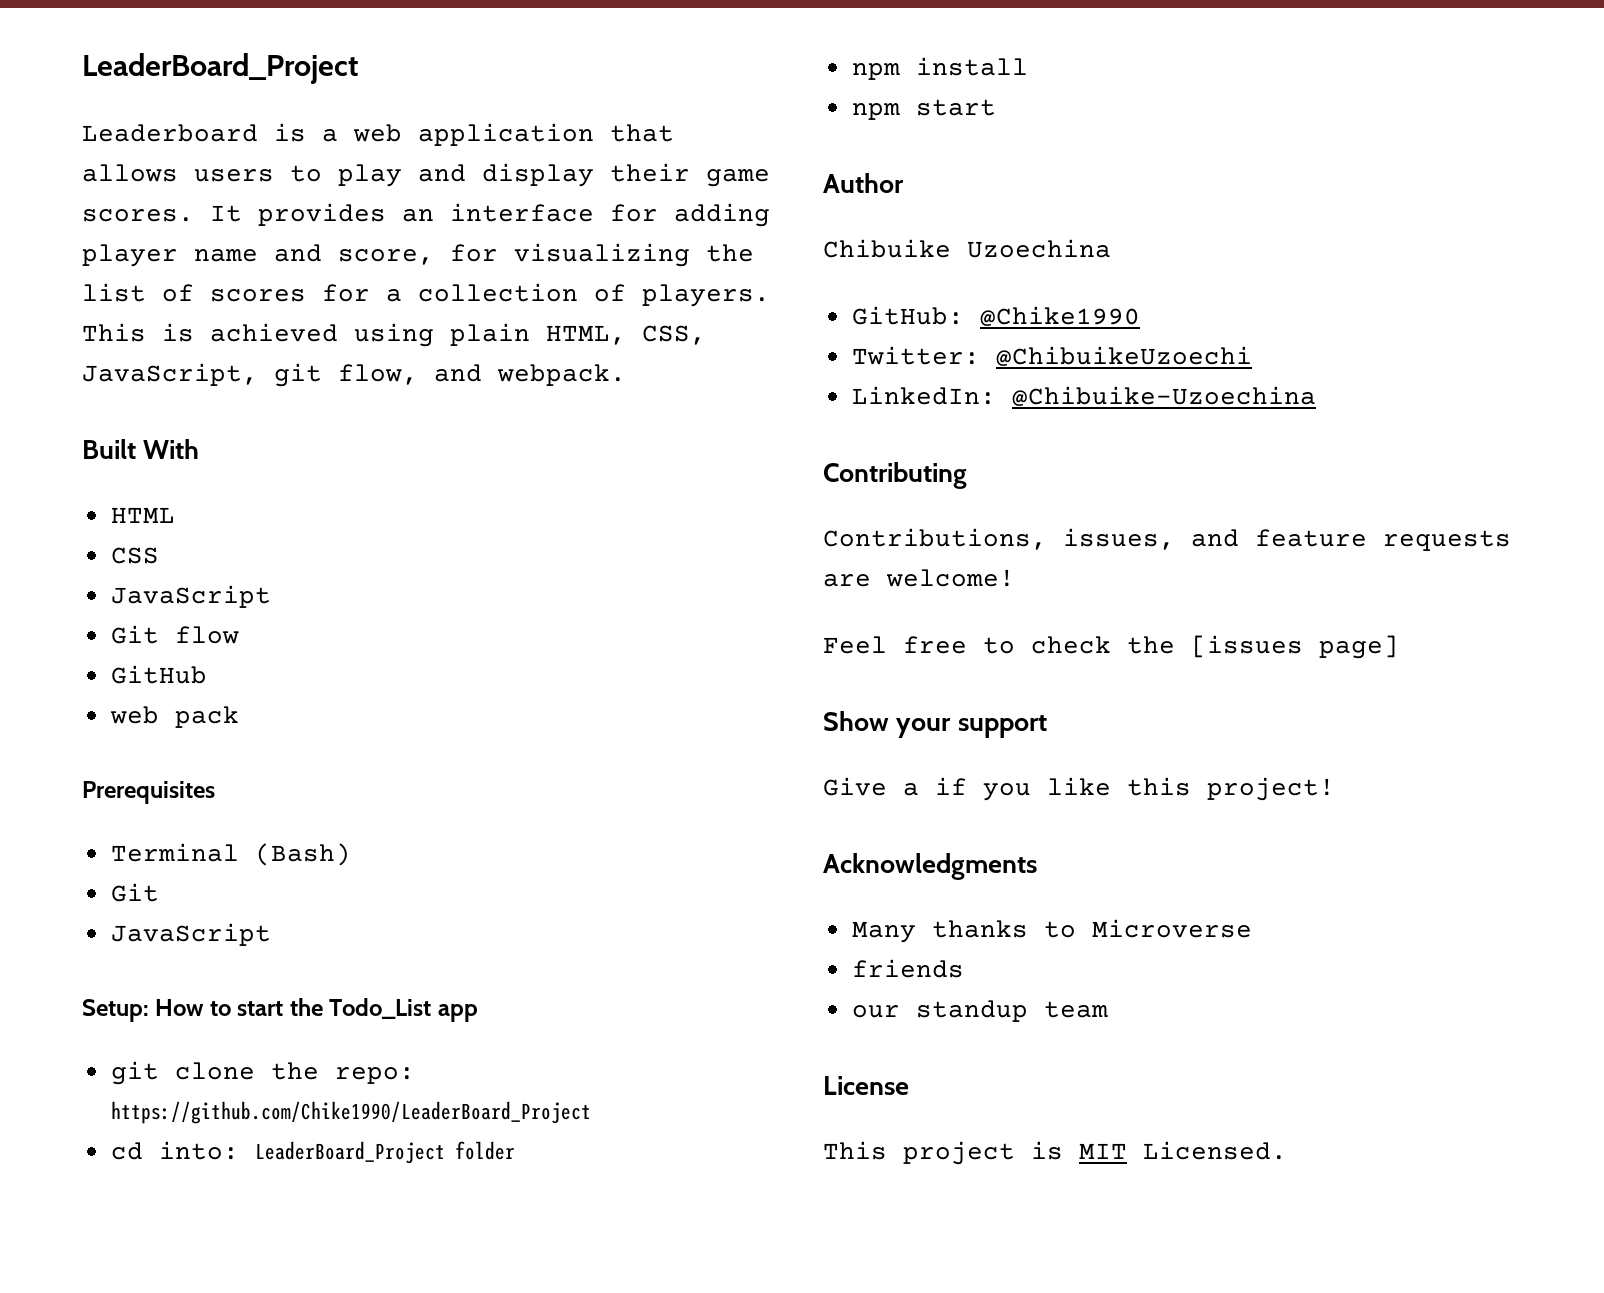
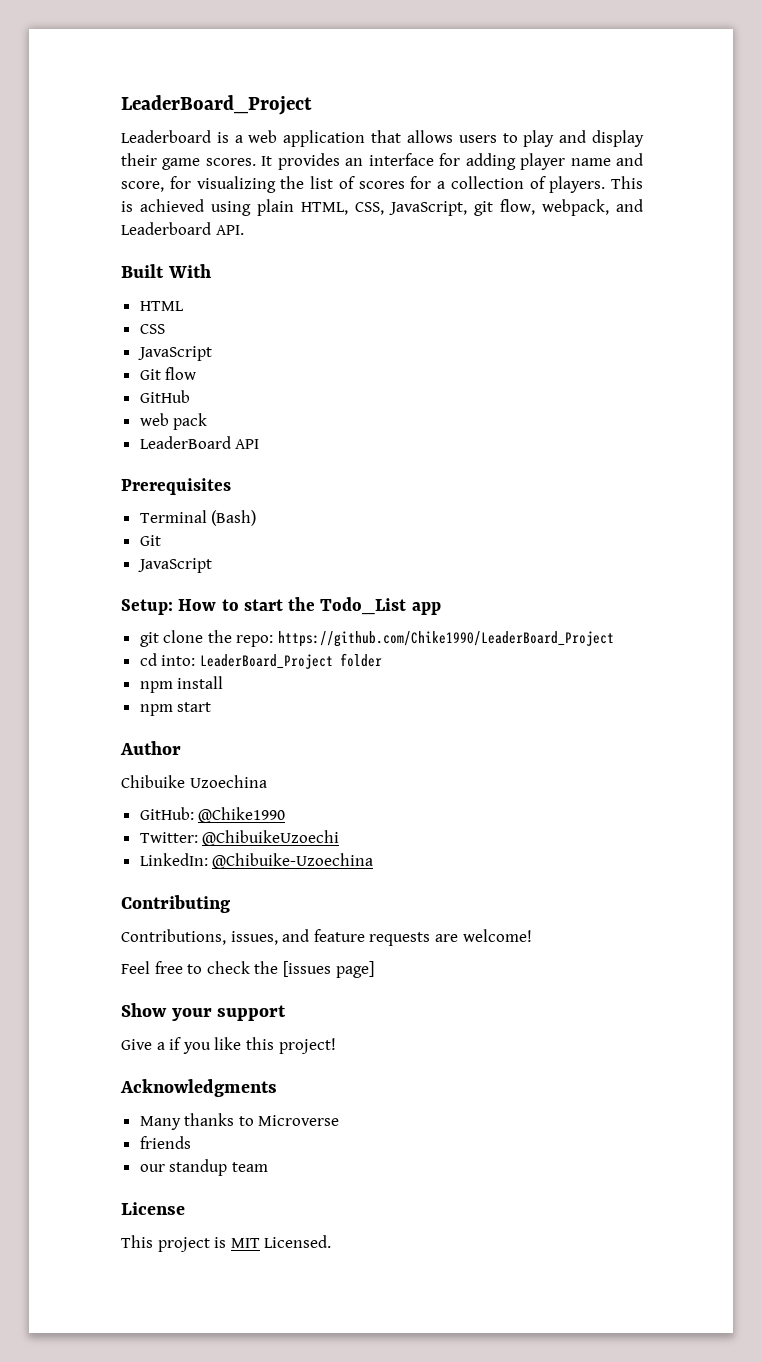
- This is achieved using plain HTML, CSS, JavaScript, git flow, and webpack.
+ This is achieved using plain HTML, CSS, JavaScript, git flow, webpack, and Leaderboard API.
+ LeaderBoard API

